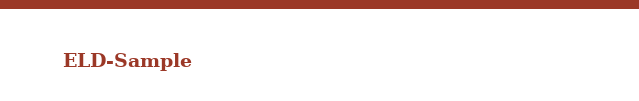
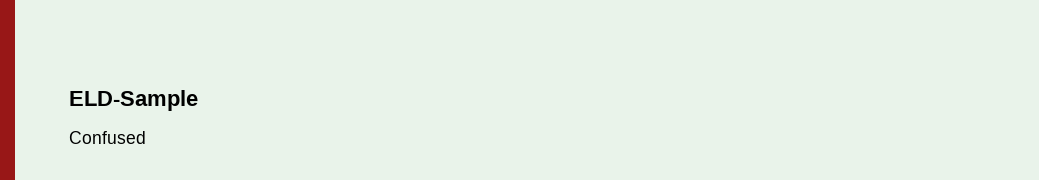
+ Confused

